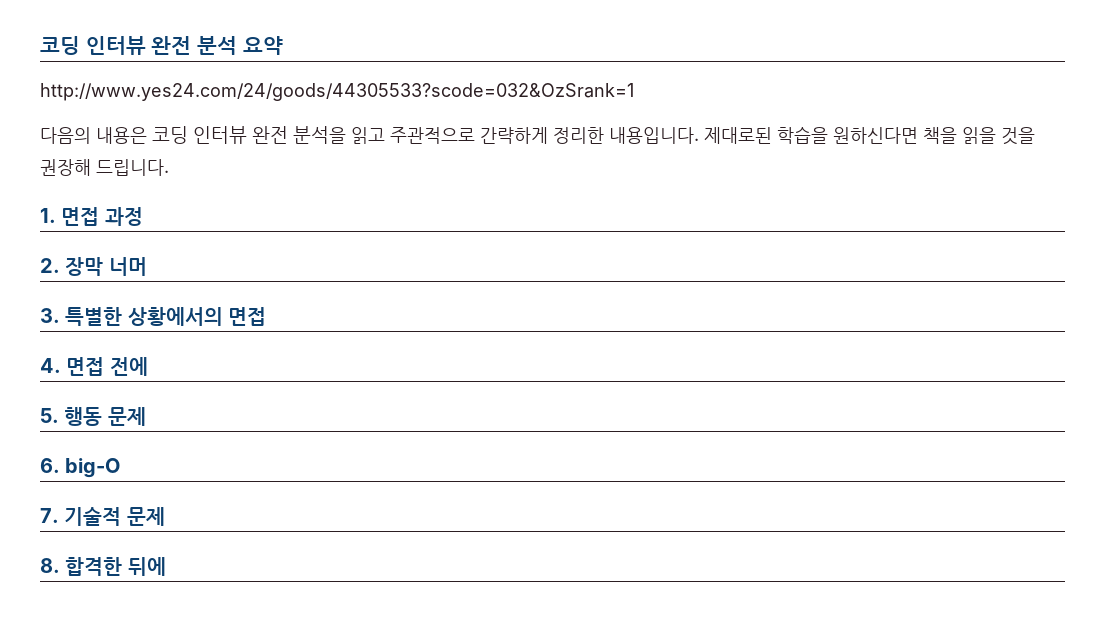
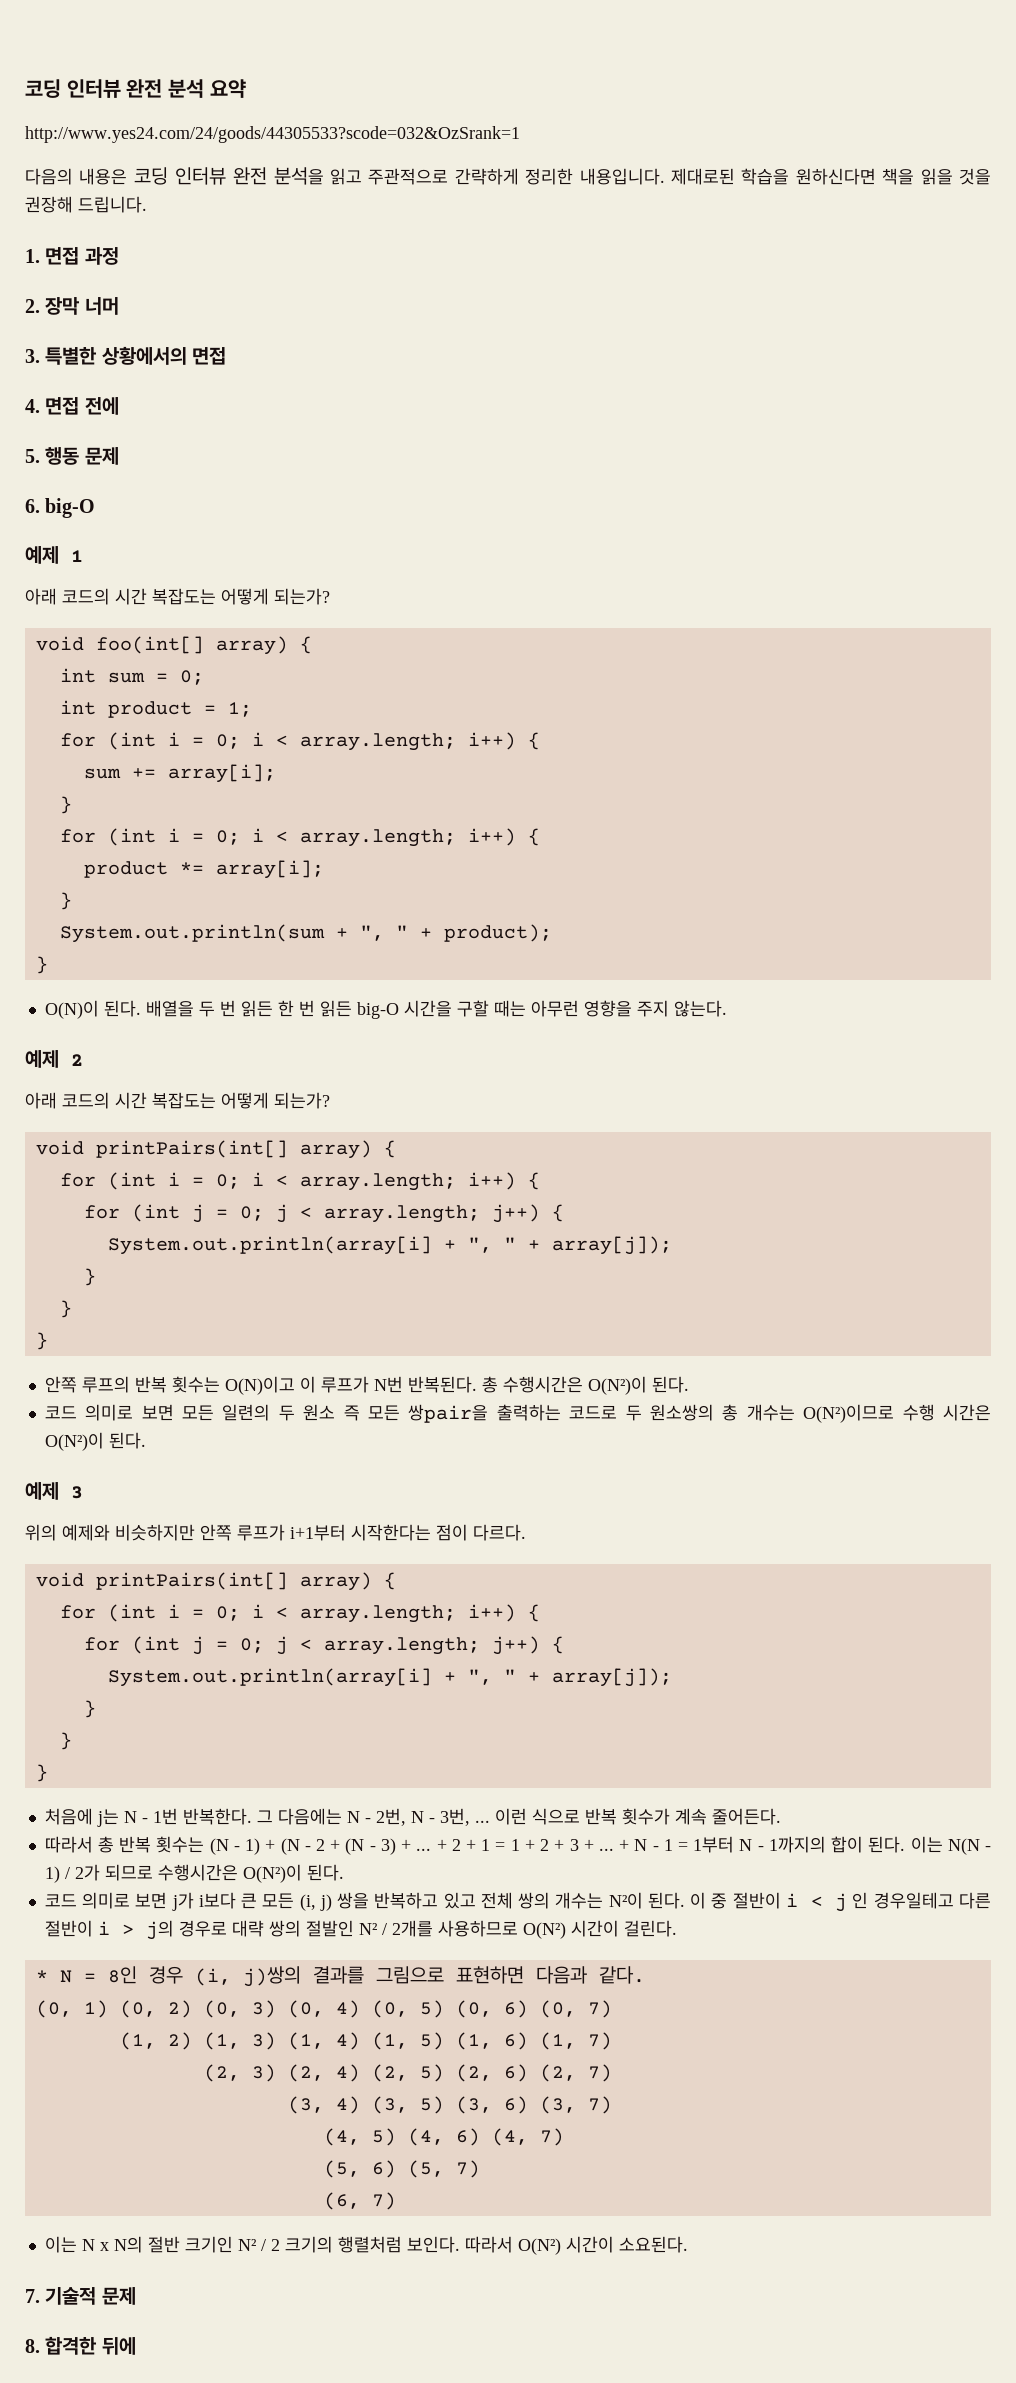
+ 예제 1
+ 아래 코드의 시간 복잡도는 어떻게 되는가?
+ void foo(int[] array) {
+ int sum = 0;
+ int product = 1;
+ for (int i = 0; i < array.length; i++) {
+ sum += array[i];
+ }
+ for (int i = 0; i < array.length; i++) {
+ product *= array[i];
+ }
+ System.out.println(sum + ", " + product);
+ }
+ O(N)이 된다. 배열을 두 번 읽든 한 번 읽든 big-O 시간을 구할 때는 아무런 영향을 주지 않는다.
+ 예제 2
+ 아래 코드의 시간 복잡도는 어떻게 되는가?
+ void printPairs(int[] array) {
+ for (int i = 0; i < array.length; i++) {
+ for (int j = 0; j < array.length; j++) {
+ System.out.println(array[i] + ", " + array[j]);
+ }
+ }
+ }
+ 안쪽 루프의 반복 횟수는 O(N)이고 이 루프가 N번 반복된다. 총 수행시간은 O(N²)이 된다.
+ 코드 의미로 보면 모든 일련의 두 원소 즉 모든 쌍pair을 출력하는 코드로 두 원소쌍의 총 개수는 O(N²)이므로 수행 시간은 O(N²)이 된다.
+ 예제 3
+ 위의 예제와 비슷하지만 안쪽 루프가 i+1부터 시작한다는 점이 다르다.
+ void printPairs(int[] array) {
+ for (int i = 0; i < array.length; i++) {
+ for (int j = 0; j < array.length; j++) {
+ System.out.println(array[i] + ", " + array[j]);
+ }
+ }
+ }
+ 처음에 j는 N - 1번 반복한다. 그 다음에는 N - 2번, N - 3번, ... 이런 식으로 반복 횟수가 계속 줄어든다.
+ 따라서 총 반복 횟수는 (N - 1) + (N - 2 + (N - 3) + ... + 2 + 1 = 1 + 2 + 3 + ... + N - 1 = 1부터 N - 1까지의 합이 된다. 이는 N(N - 1) / 2가 되므로 수행시간은 O(N²)이 된다.
+ 코드 의미로 보면 j가 i보다 큰 모든 (i, j) 쌍을 반복하고 있고 전체 쌍의 개수는 N²이 된다. 이 중 절반이 i < j 인 경우일테고 다른 절반이 i > j의 경우로 대략 쌍의 절발인 N² / 2개를 사용하므로 O(N²) 시간이 걸린다.
+ * N = 8인 경우 (i, j)쌍의 결과를 그림으로 표현하면 다음과 같다.
+ (0, 1) (0, 2) (0, 3) (0, 4) (0, 5) (0, 6) (0, 7)
+ (1, 2) (1, 3) (1, 4) (1, 5) (1, 6) (1, 7)
+ (2, 3) (2, 4) (2, 5) (2, 6) (2, 7)
+ (3, 4) (3, 5) (3, 6) (3, 7)
+ (4, 5) (4, 6) (4, 7)
+ (5, 6) (5, 7)
+ (6, 7)
+ 이는 N x N의 절반 크기인 N² / 2 크기의 행렬처럼 보인다. 따라서 O(N²) 시간이 소요된다.

